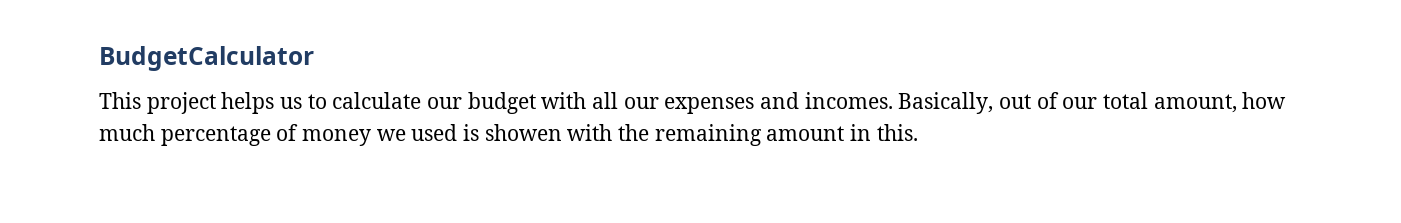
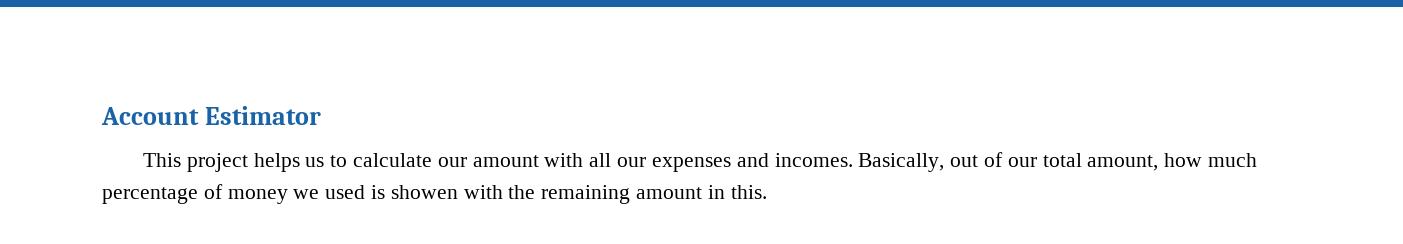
- BudgetCalculator
+ Account Estimator
- This project helps us to calculate our budget with all our expenses and incomes.
+ This project helps us to calculate our amount with all our expenses and incomes.

